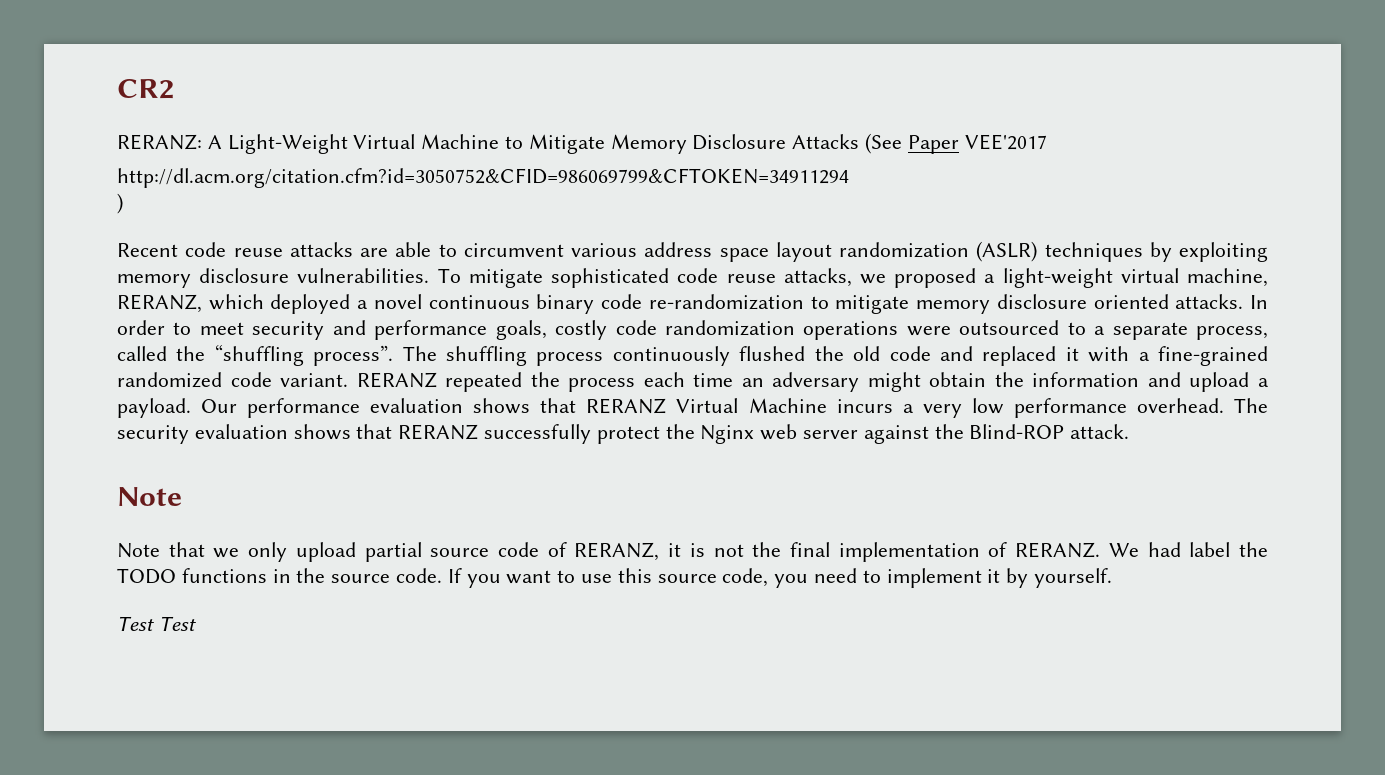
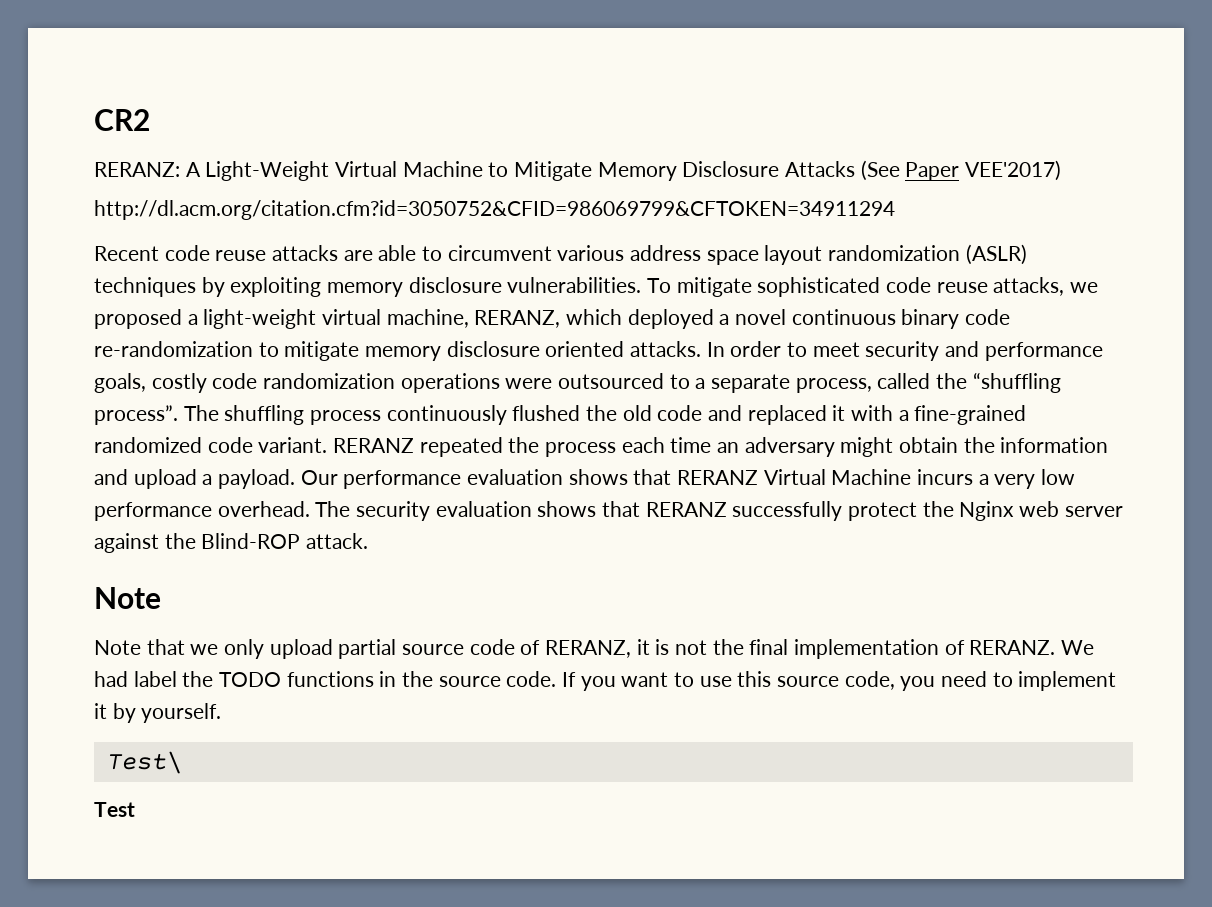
- RERANZ: A Light-Weight Virtual Machine to Mitigate Memory Disclosure Attacks (See Paper VEE'2017
+ RERANZ: A Light-Weight Virtual Machine to Mitigate Memory Disclosure Attacks (See Paper VEE'2017)
- )
- Test Test
+ Test\
+ Test

